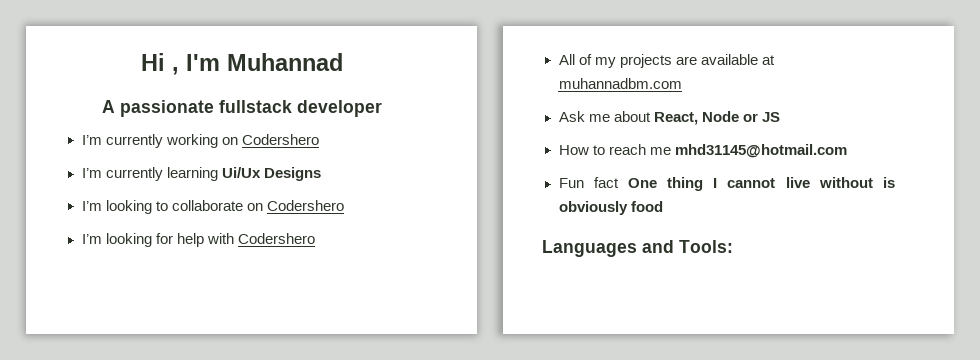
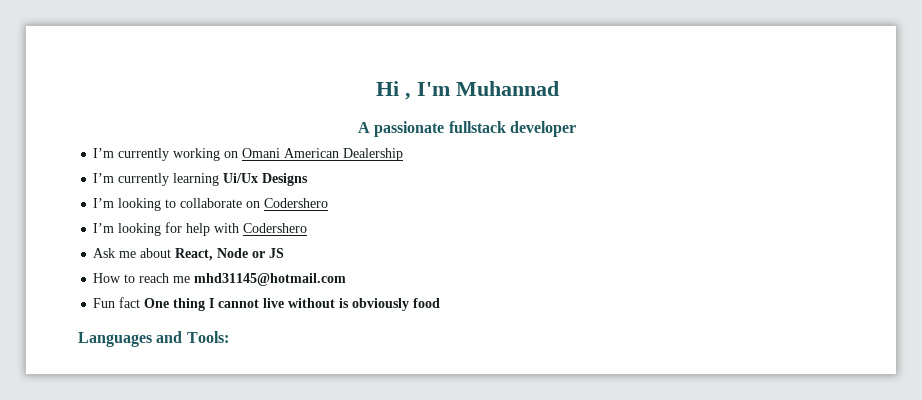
- I’m currently working on Codershero
+ I’m currently working on Omani American Dealership
- All of my projects are available at muhannadbm.com

